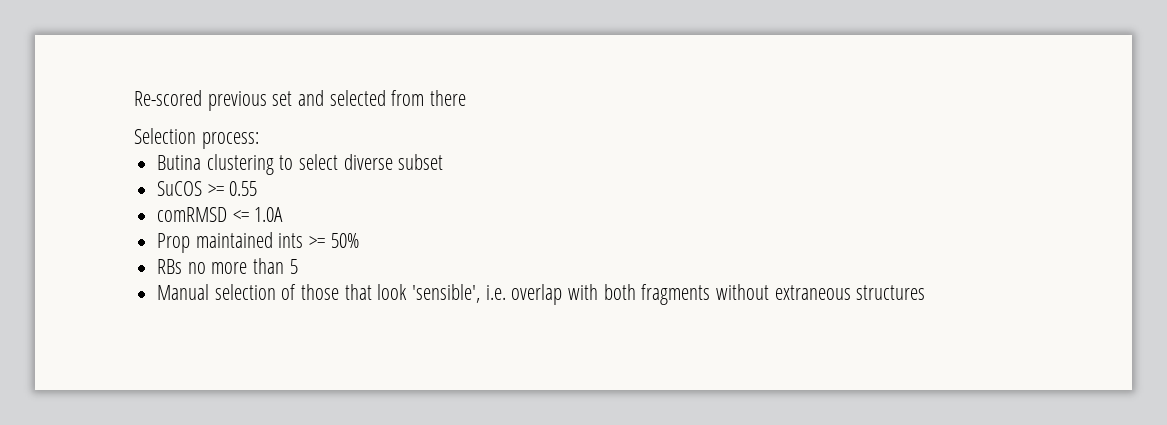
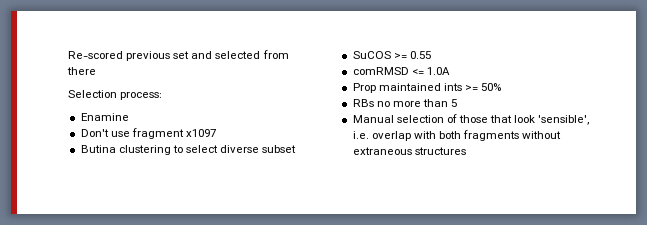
+ Enamine
+ Don't use fragment x1097

